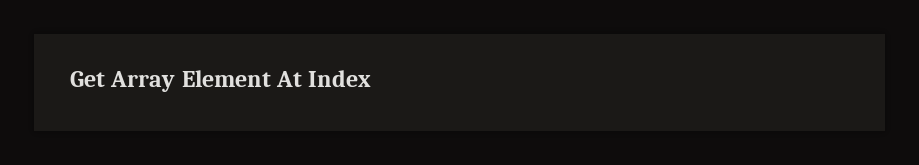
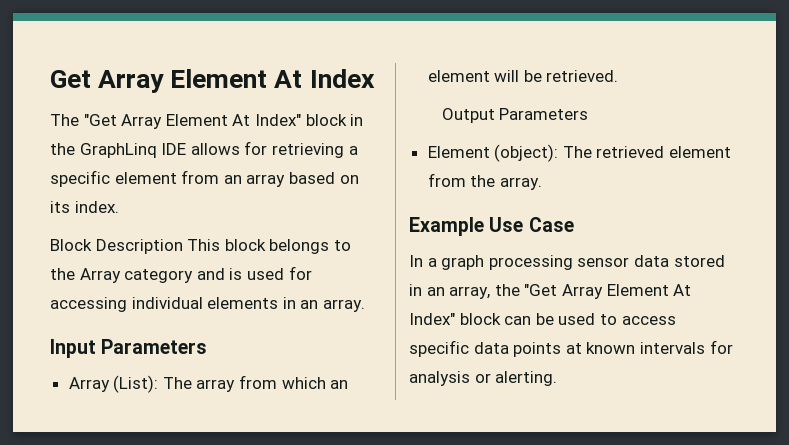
+ The "Get Array Element At Index" block in the GraphLinq IDE allows for retrieving a specific element from an array based on its index.
+ Block Description This block belongs to the Array category and is used for accessing individual elements in an array.
+ Input Parameters
+ Array (List): The array from which an element will be retrieved.
+ Output Parameters
+ Element (object): The retrieved element from the array.
+ Example Use Case
+ In a graph processing sensor data stored in an array, the "Get Array Element At Index" block can be used to access specific data points at known intervals for analysis or alerting.

